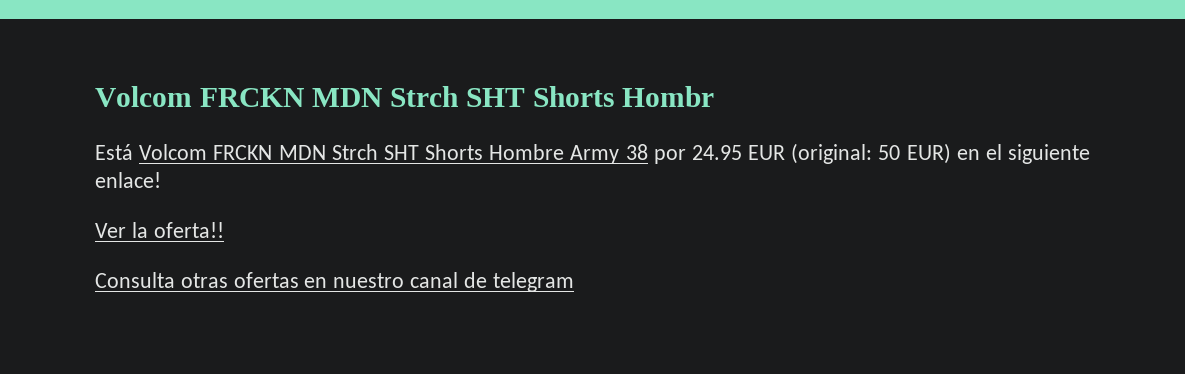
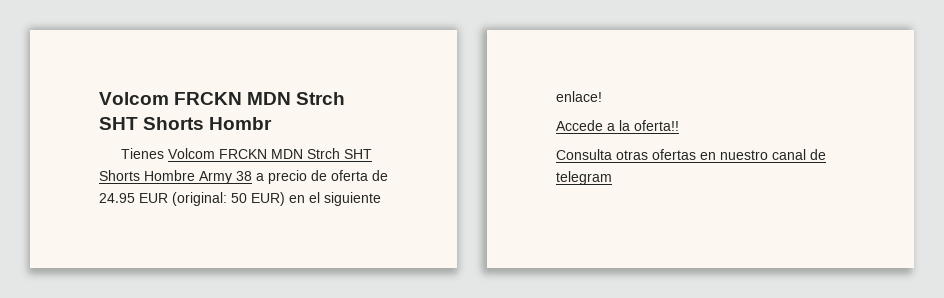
- Está Volcom FRCKN MDN Strch SHT Shorts Hombre Army 38 por 24.95 EUR (original: 50 EUR) en el siguiente enlace!
+ Tienes Volcom FRCKN MDN Strch SHT Shorts Hombre Army 38 a precio de oferta de 24.95 EUR (original: 50 EUR) en el siguiente enlace!
- Ver la oferta!!
+ Accede a la oferta!!

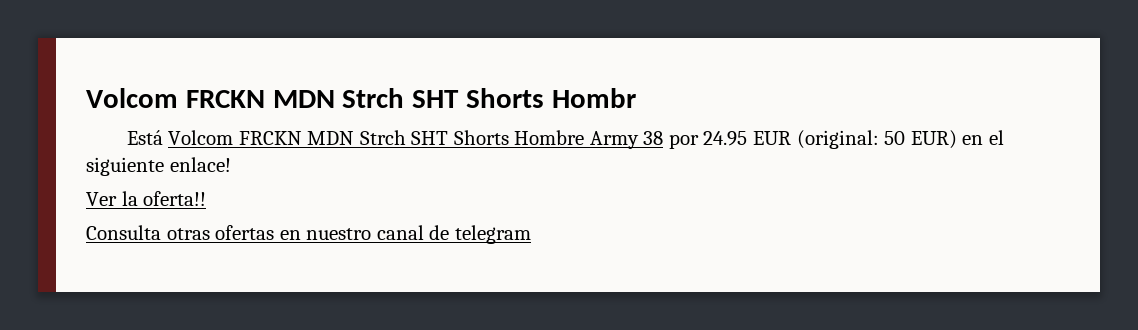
- Tienes Volcom FRCKN MDN Strch SHT Shorts Hombre Army 38 a precio de oferta de 24.95 EUR (original: 50 EUR) en el siguiente enlace!
+ Está Volcom FRCKN MDN Strch SHT Shorts Hombre Army 38 por 24.95 EUR (original: 50 EUR) en el siguiente enlace!
- Accede a la oferta!!
+ Ver la oferta!!

